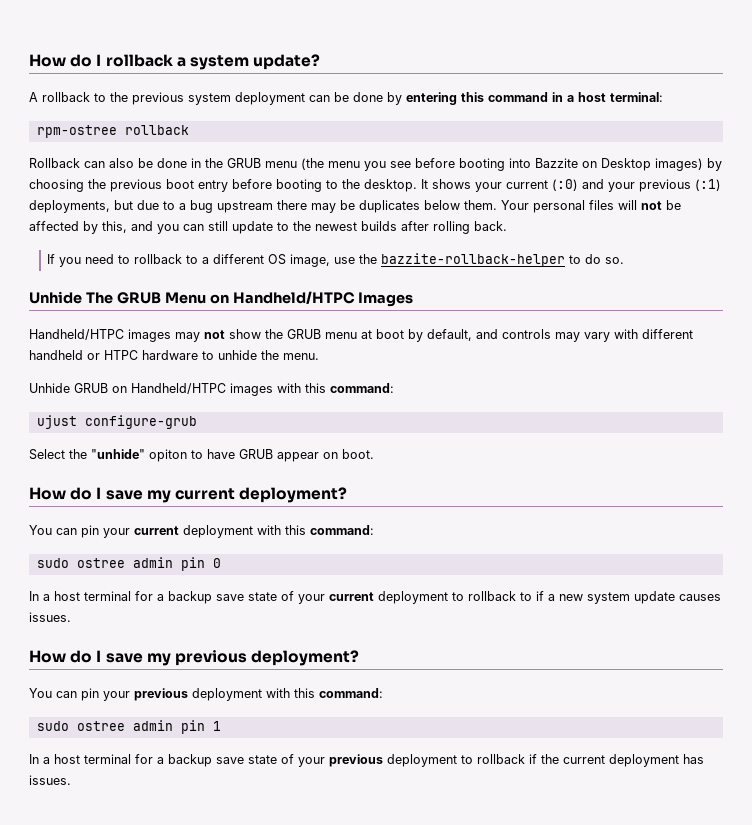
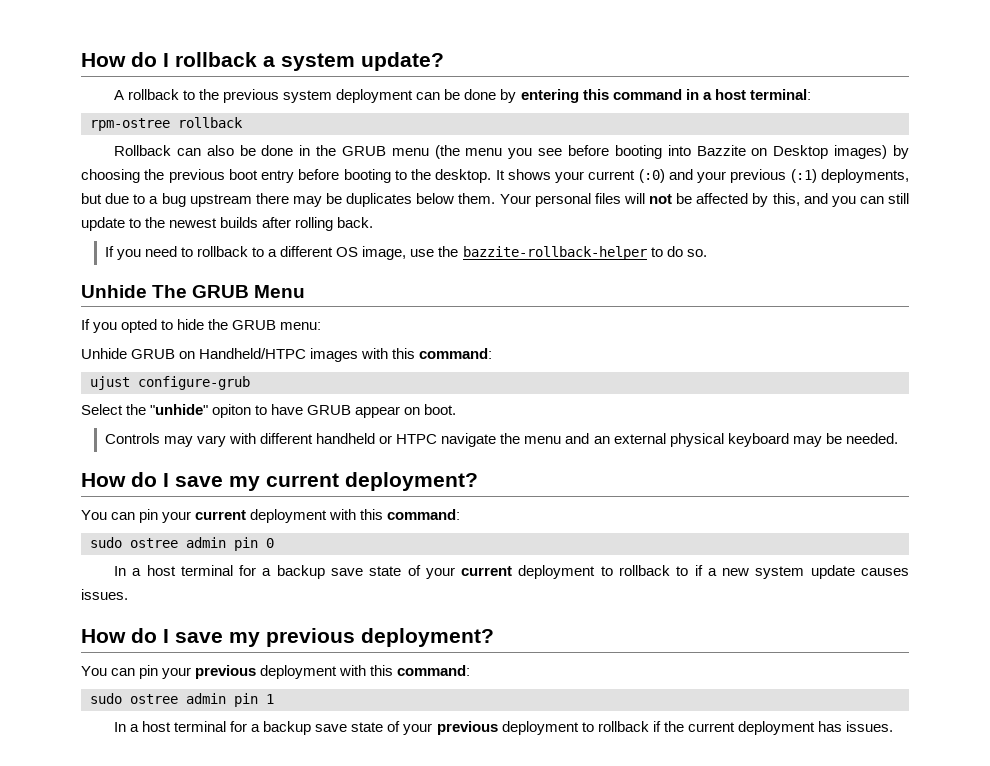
- Unhide The GRUB Menu on Handheld/HTPC Images
- Handheld/HTPC images may not show the GRUB menu at boot by default, and controls may vary with different handheld or HTPC hardware to unhide the menu.
+ Unhide The GRUB Menu
+ If you opted to hide the GRUB menu:
+ Controls may vary with different handheld or HTPC navigate the menu and an external physical keyboard may be needed.

